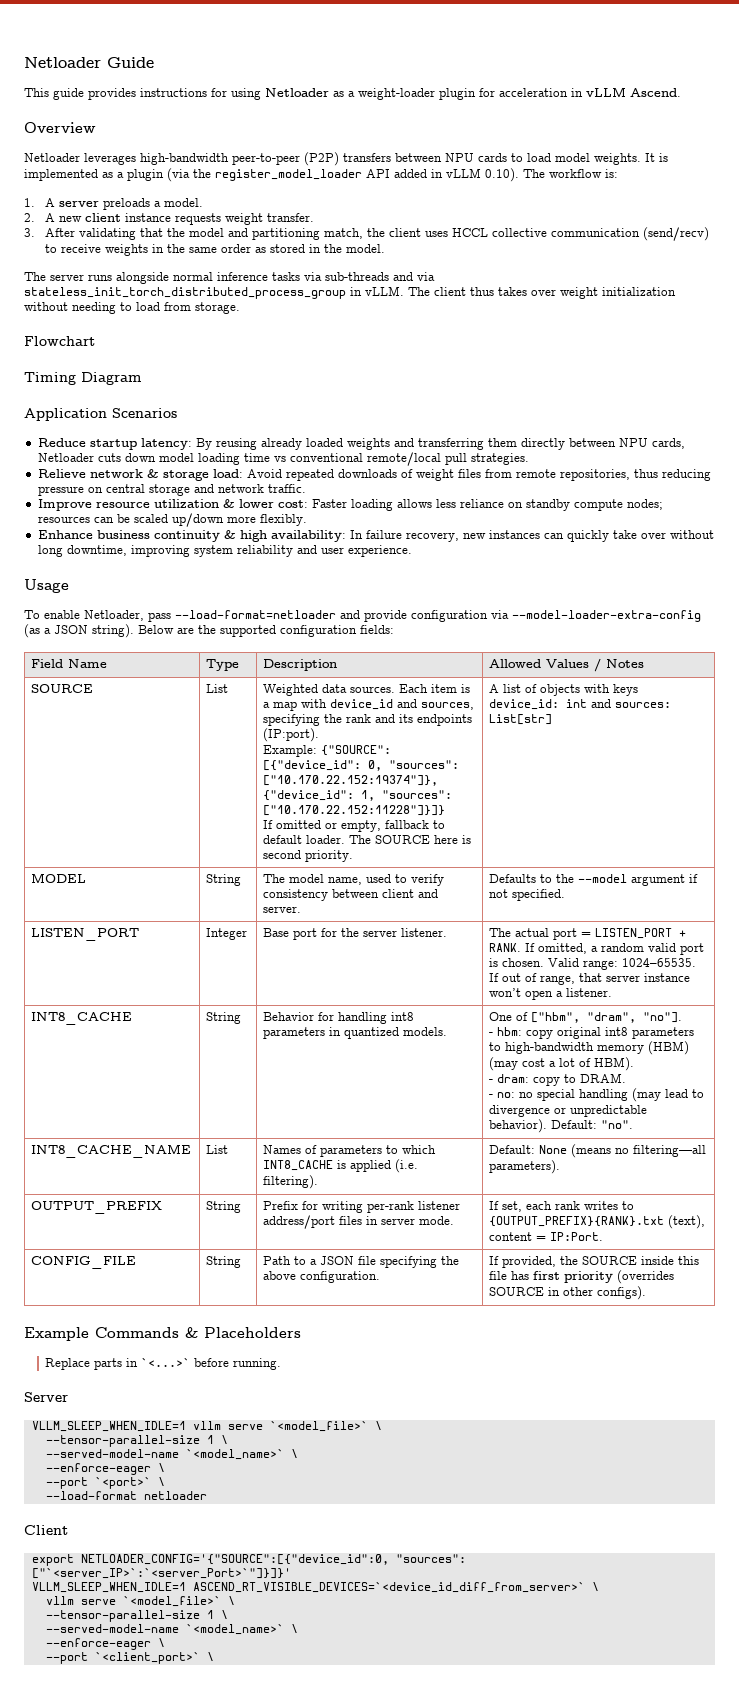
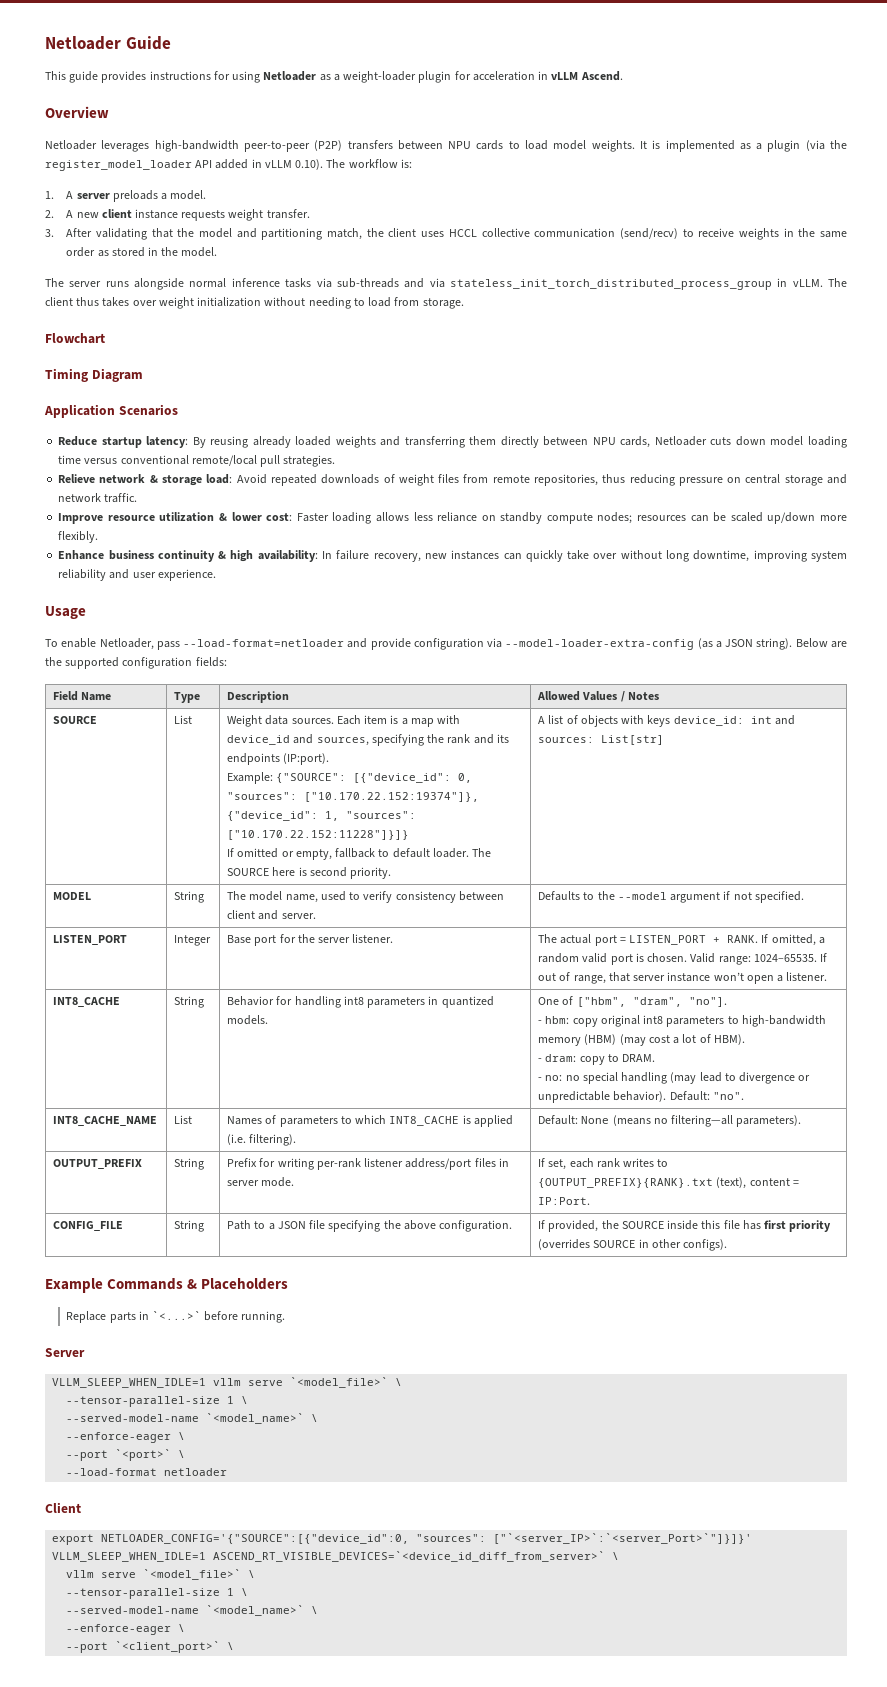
- Reduce startup latency: By reusing already loaded weights and transferring them directly between NPU cards, Netloader cuts down model loading time vs conventional remote/local pull strategies.
+ Reduce startup latency: By reusing already loaded weights and transferring them directly between NPU cards, Netloader cuts down model loading time versus conventional remote/local pull strategies.
- Weighted data sources.
+ Weight data sources.

